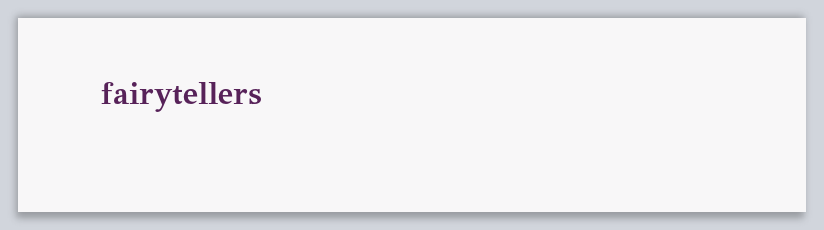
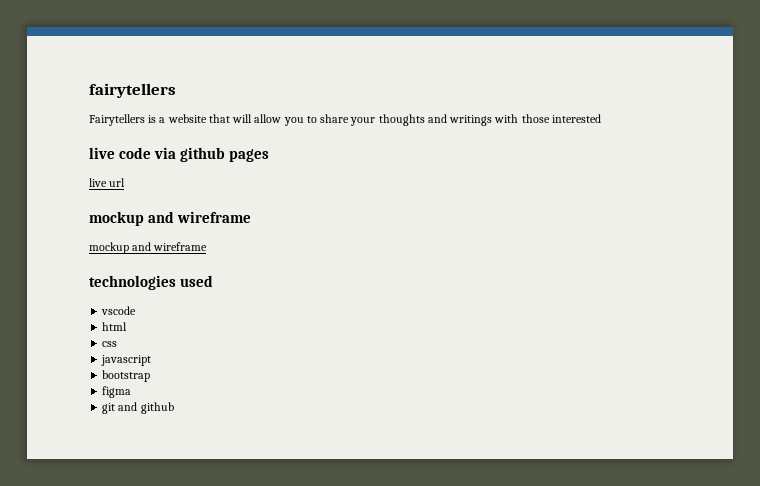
+ Fairytellers is a website that will allow you to share your thoughts and writings with those interested
+ live code via github pages
+ live url
+ mockup and wireframe
+ mockup and wireframe
+ technologies used
+ vscode
+ html
+ css
+ javascript
+ bootstrap
+ figma
+ git and github

